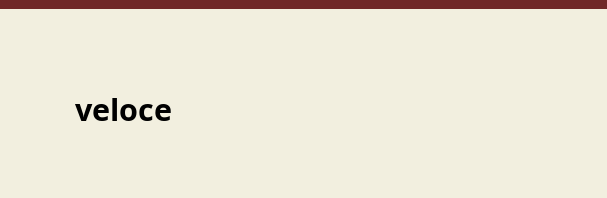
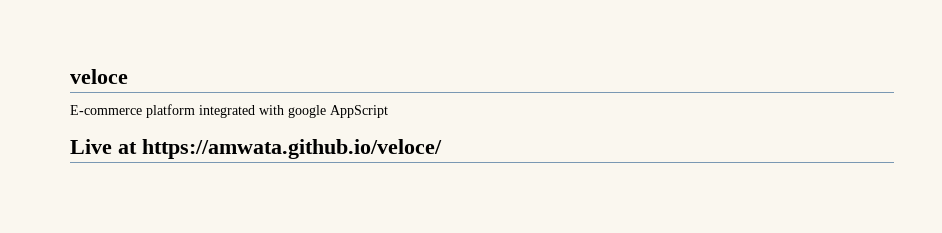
+ E-commerce platform integrated with google AppScript
+ Live at https://amwata.github.io/veloce/

